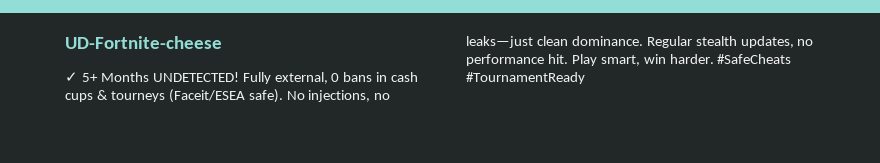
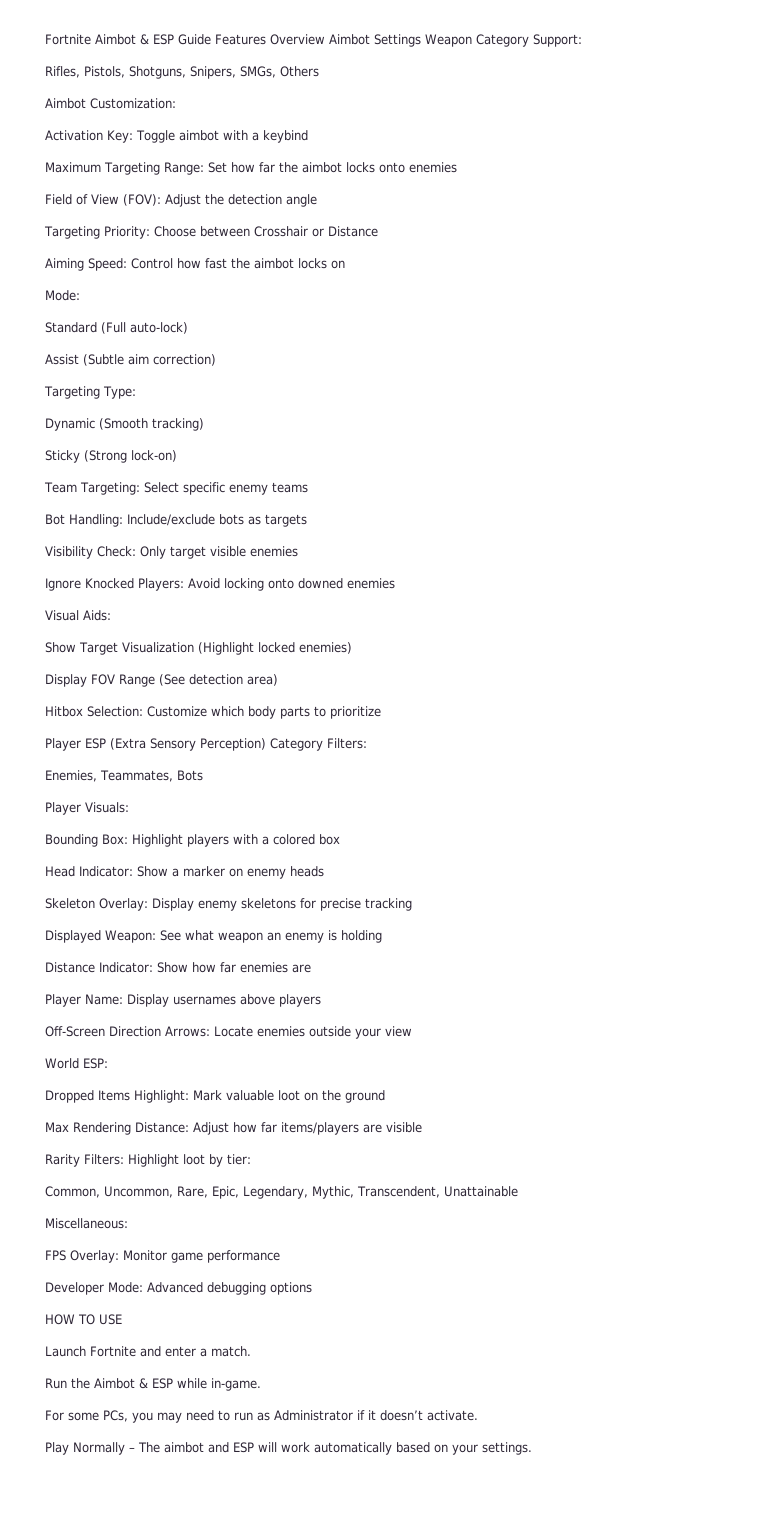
- UD-Fortnite-cheese
- ✓ 5+ Months UNDETECTED! Fully external, 0 bans in cash cups & tourneys (Faceit/ESEA safe). No injections, no leaks—just clean dominance. Regular stealth updates, no performance hit. Play smart, win harder. #SafeCheats #TournamentReady
+ Fortnite Aimbot & ESP Guide Features Overview Aimbot Settings Weapon Category Support:
+ Rifles, Pistols, Shotguns, Snipers, SMGs, Others
+ Aimbot Customization:
+ Activation Key: Toggle aimbot with a keybind
+ Maximum Targeting Range: Set how far the aimbot locks onto enemies
+ Field of View (FOV): Adjust the detection angle
+ Targeting Priority: Choose between Crosshair or Distance
+ Aiming Speed: Control how fast the aimbot locks on
+ Mode:
+ Standard (Full auto-lock)
+ Assist (Subtle aim correction)
+ Targeting Type:
+ Dynamic (Smooth tracking)
+ Sticky (Strong lock-on)
+ Team Targeting: Select specific enemy teams
+ Bot Handling: Include/exclude bots as targets
+ Visibility Check: Only target visible enemies
+ Ignore Knocked Players: Avoid locking onto downed enemies
+ Visual Aids:
+ Show Target Visualization (Highlight locked enemies)
+ Display FOV Range (See detection area)
+ Hitbox Selection: Customize which body parts to prioritize
+ Player ESP (Extra Sensory Perception) Category Filters:
+ Enemies, Teammates, Bots
+ Player Visuals:
+ Bounding Box: Highlight players with a colored box
+ Head Indicator: Show a marker on enemy heads
+ Skeleton Overlay: Display enemy skeletons for precise tracking
+ Displayed Weapon: See what weapon an enemy is holding
+ Distance Indicator: Show how far enemies are
+ Player Name: Display usernames above players
+ Off-Screen Direction Arrows: Locate enemies outside your view
+ World ESP:
+ Dropped Items Highlight: Mark valuable loot on the ground
+ Max Rendering Distance: Adjust how far items/players are visible
+ Rarity Filters: Highlight loot by tier:
+ Common, Uncommon, Rare, Epic, Legendary, Mythic, Transcendent, Unattainable
+ Miscellaneous:
+ FPS Overlay: Monitor game performance
+ Developer Mode: Advanced debugging options
+ HOW TO USE
+ Launch Fortnite and enter a match.
+ Run the Aimbot & ESP while in-game.
+ For some PCs, you may need to run as Administrator if it doesn’t activate.
+ Play Normally – The aimbot and ESP will work automatically based on your settings.

